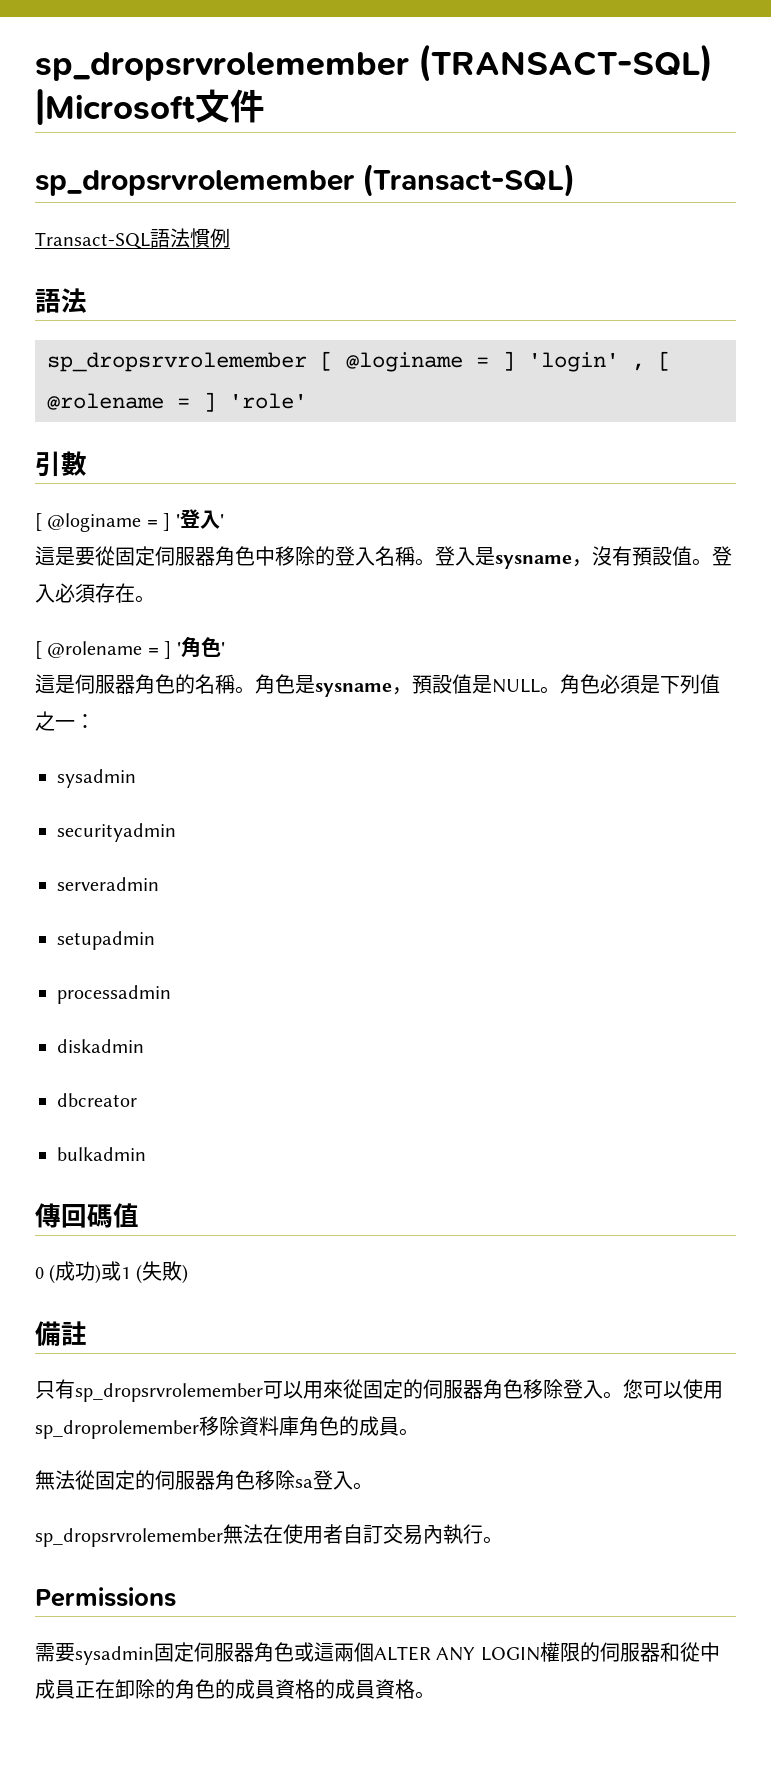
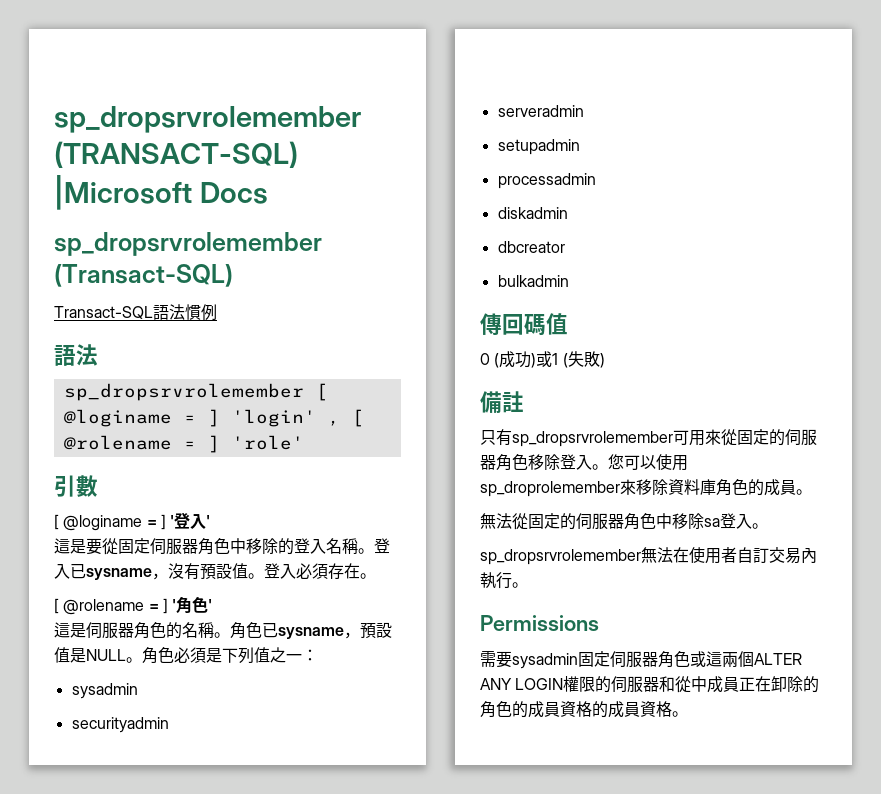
- sp_dropsrvrolemember (TRANSACT-SQL) |Microsoft文件
+ sp_dropsrvrolemember (TRANSACT-SQL) |Microsoft Docs
- 登入是sysname，沒有預設值。
+ 登入已sysname，沒有預設值。
- 角色是sysname，預設值是NULL。
+ 角色已sysname，預設值是NULL。
- 只有sp_dropsrvrolemember可以用來從固定的伺服器角色移除登入。
+ 只有sp_dropsrvrolemember可用來從固定的伺服器角色移除登入。
- 您可以使用sp_droprolemember移除資料庫角色的成員。
+ 您可以使用sp_droprolemember來移除資料庫角色的成員。
- 無法從固定的伺服器角色移除sa登入。
+ 無法從固定的伺服器角色中移除sa登入。

